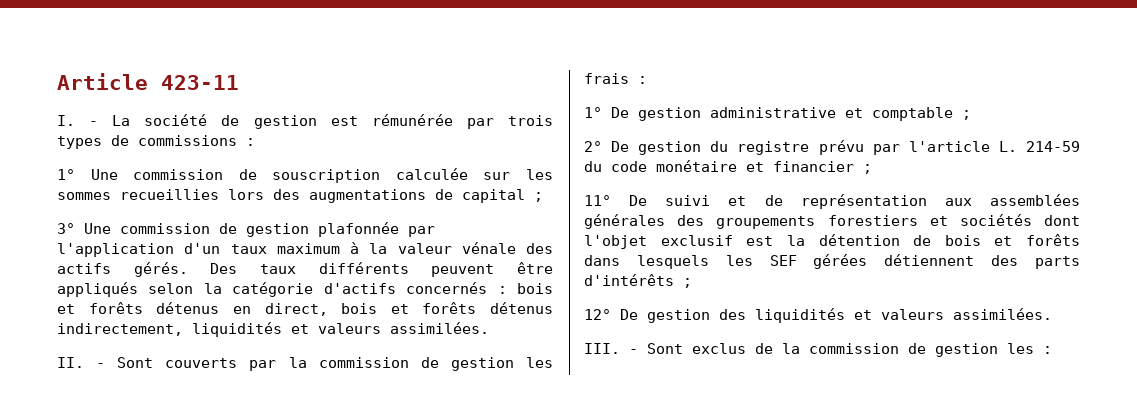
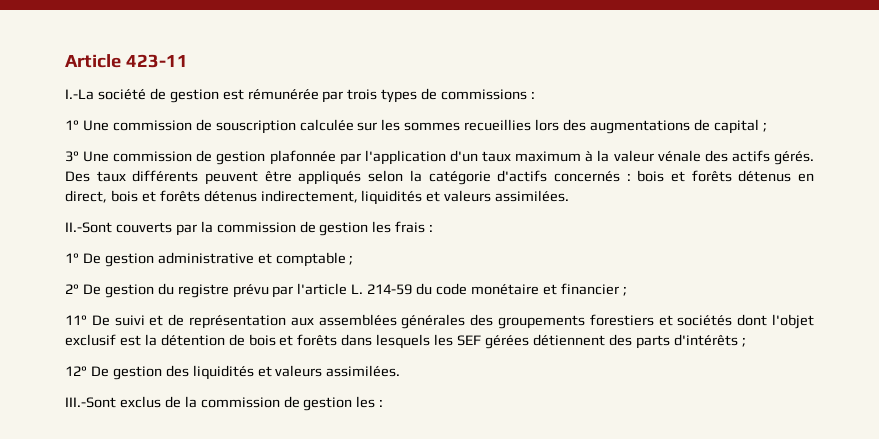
- I. - La société de gestion est rémunérée par trois types de commissions :
+ I.-La société de gestion est rémunérée par trois types de commissions :
- II. - Sont couverts par la commission de gestion les frais :
+ II.-Sont couverts par la commission de gestion les frais :
- III. - Sont exclus de la commission de gestion les :
+ III.-Sont exclus de la commission de gestion les :

